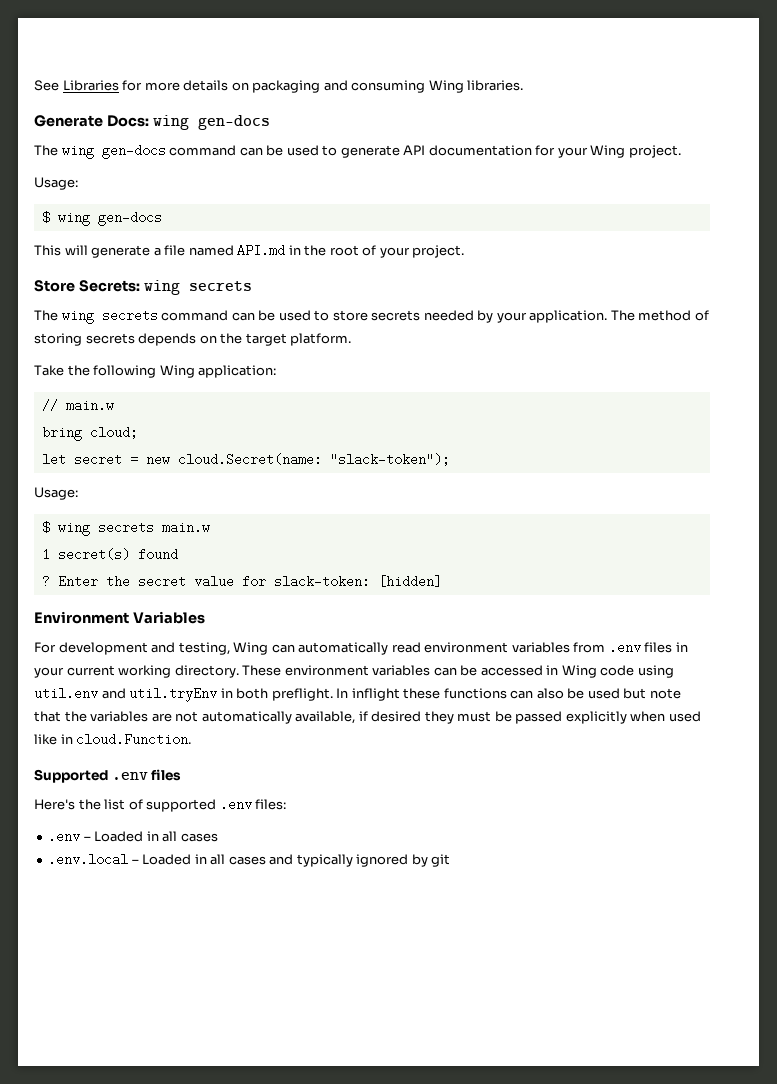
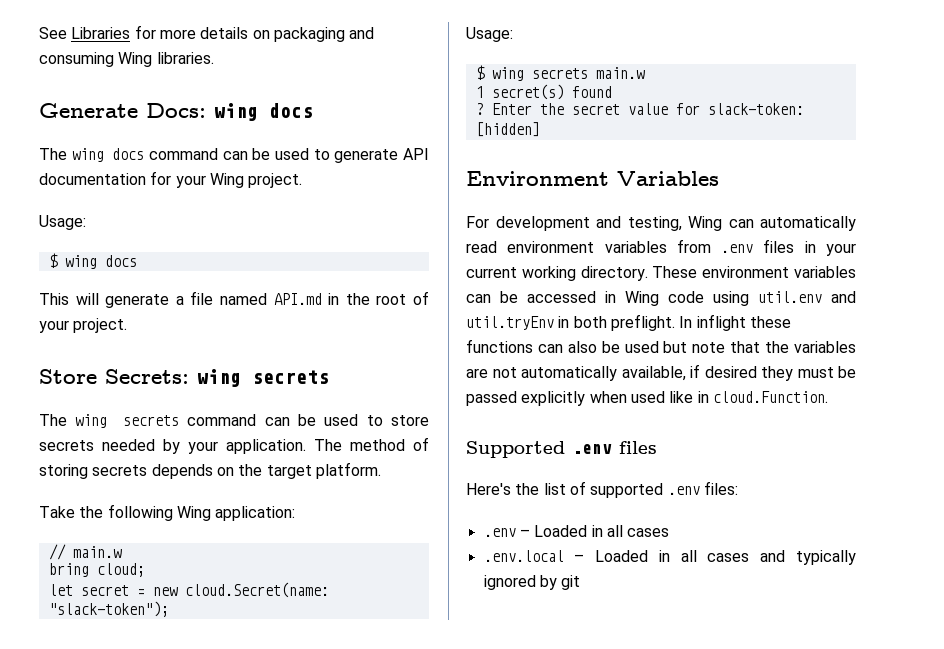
- Generate Docs: wing gen-docs
- The wing gen-docs command can be used to generate API documentation for your Wing project.
+ Generate Docs: wing docs
+ The wing docs command can be used to generate API documentation for your Wing project.
- $ wing gen-docs
+ $ wing docs

